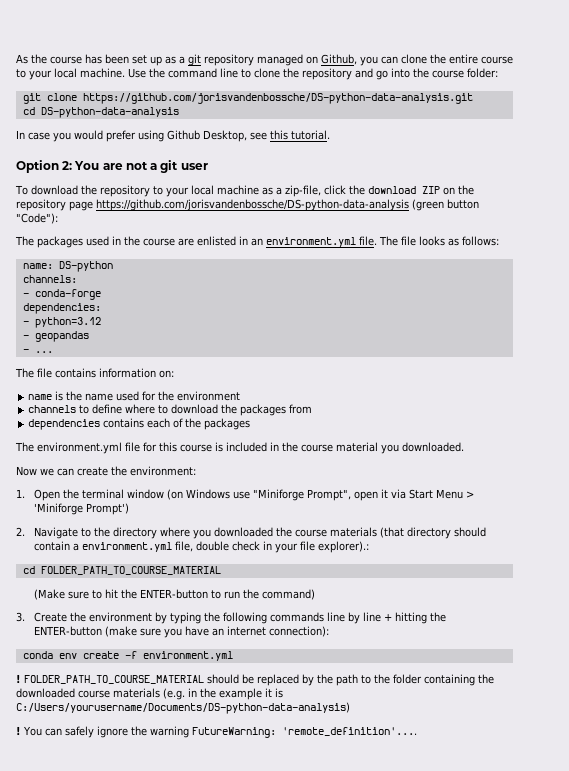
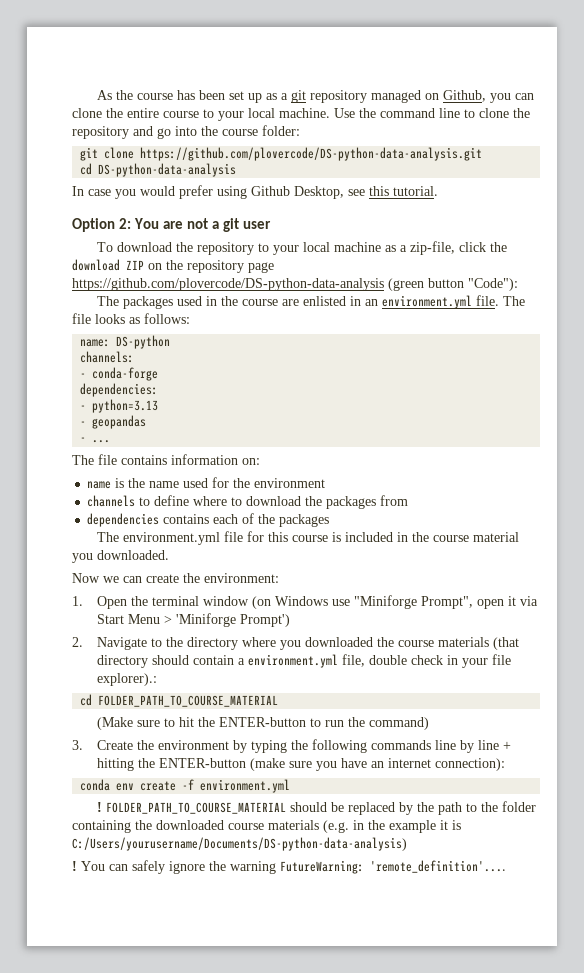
- git clone https://github.com/jorisvandenbossche/DS-python-data-analysis.git
+ git clone https://github.com/plovercode/DS-python-data-analysis.git
- To download the repository to your local machine as a zip-file, click the download ZIP on the repository page https://github.com/jorisvandenbossche/DS-python-data-analysis (green button "Code"):
+ To download the repository to your local machine as a zip-file, click the download ZIP on the repository page https://github.com/plovercode/DS-python-data-analysis (green button "Code"):
- - python=3.12
+ - python=3.13

